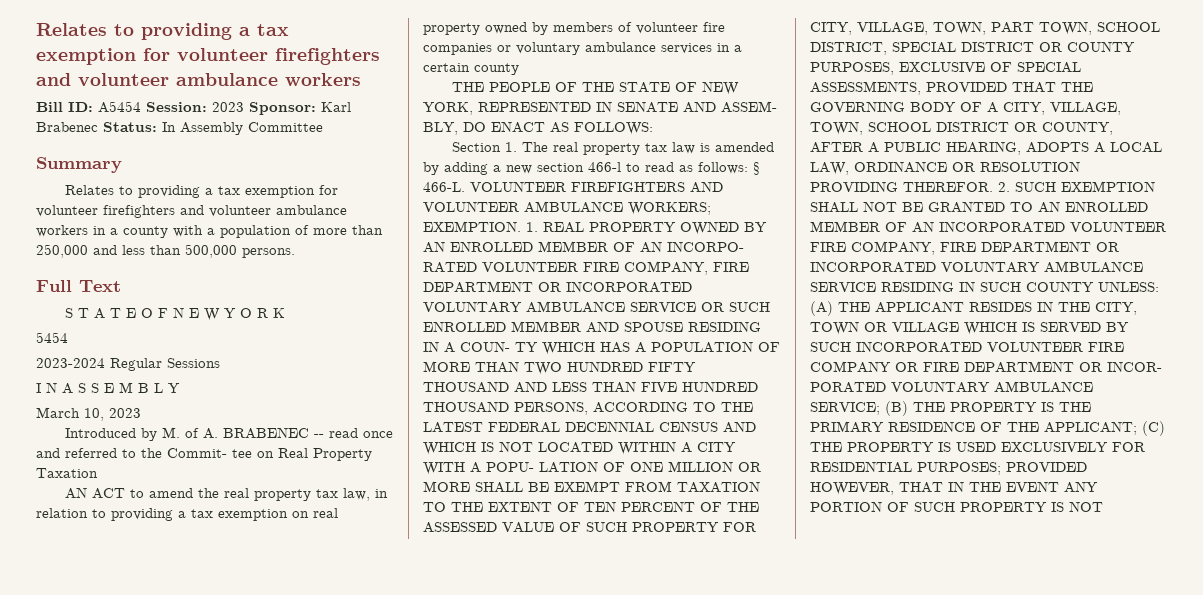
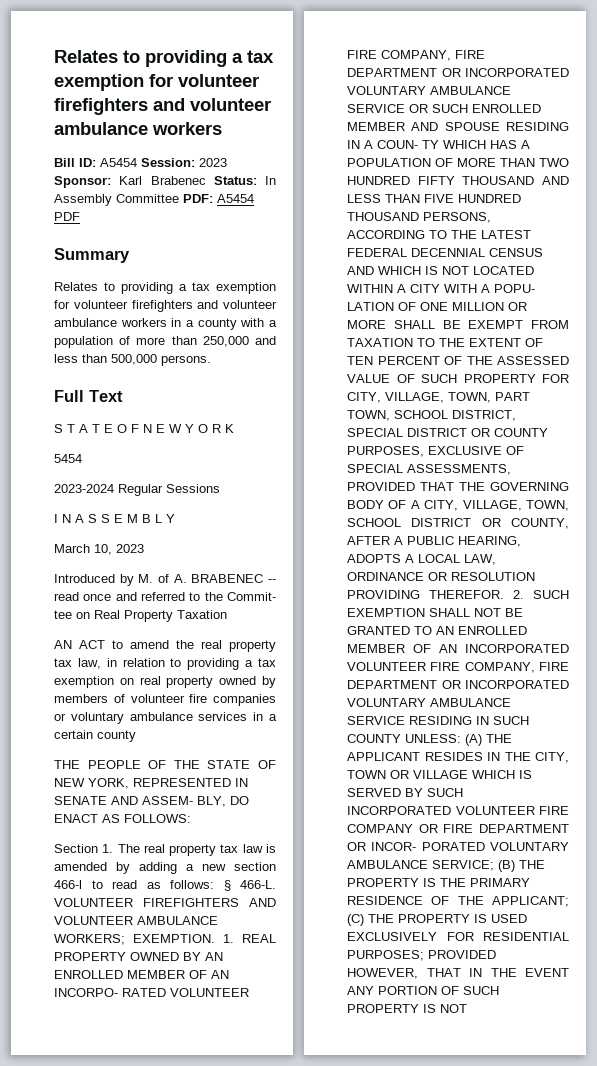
- Bill ID: A5454 Session: 2023 Sponsor: Karl Brabenec Status: In Assembly Committee
+ Bill ID: A5454 Session: 2023 Sponsor: Karl Brabenec Status: In Assembly Committee PDF: A5454 PDF

